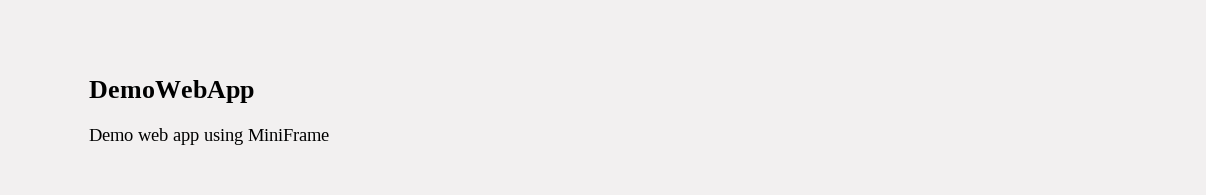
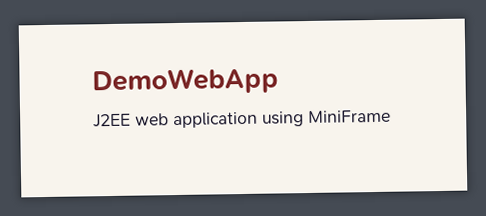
- Demo web app using MiniFrame
+ J2EE web application using MiniFrame

